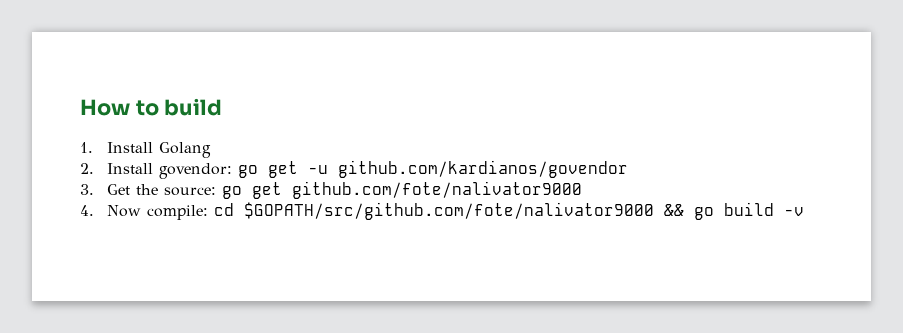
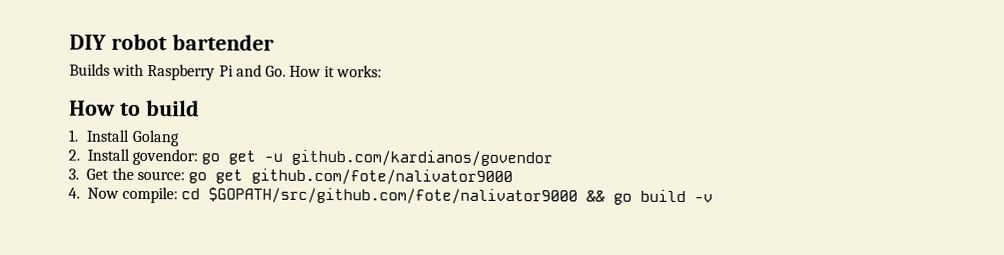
+ DIY robot bartender
+ Builds with Raspberry Pi and Go. How it works:

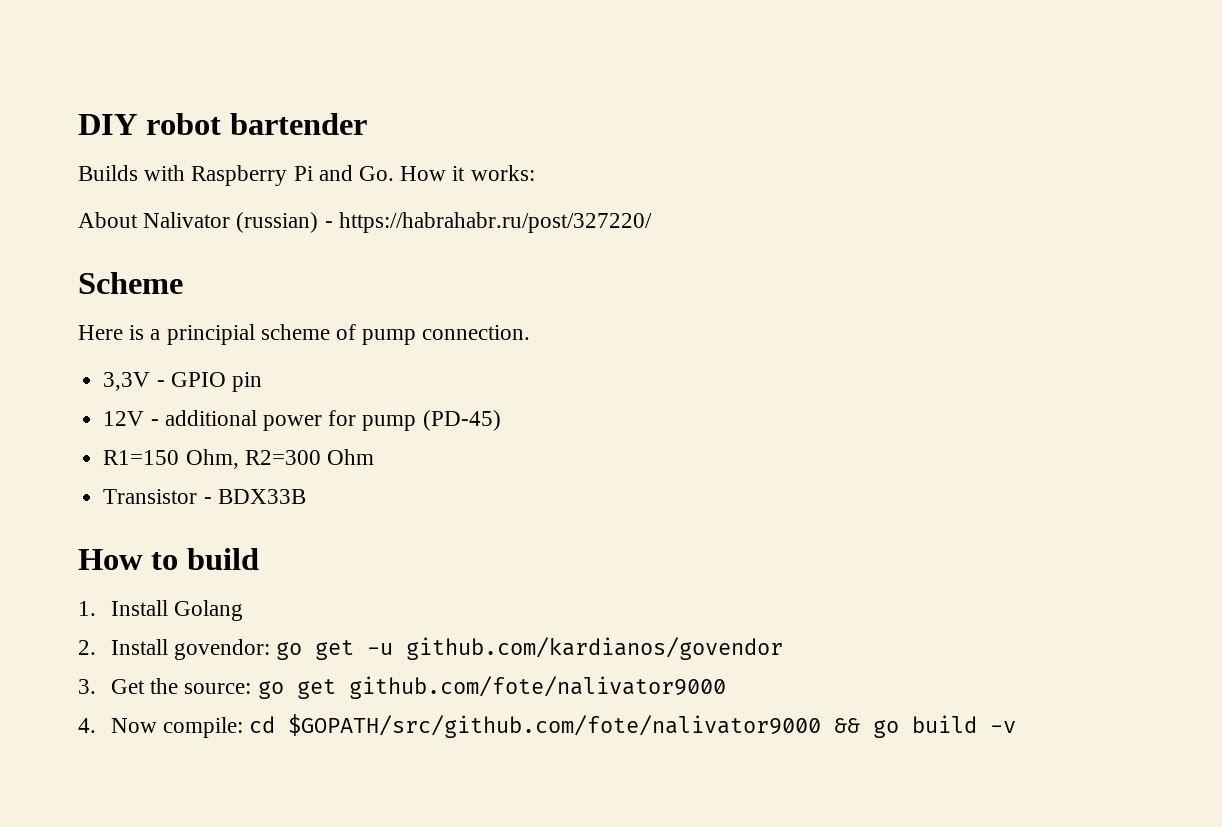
+ About Nalivator (russian) - https://habrahabr.ru/post/327220/
+ Scheme
+ Here is a principial scheme of pump connection.
+ 3,3V - GPIO pin
+ 12V - additional power for pump (PD-45)
+ R1=150 Ohm, R2=300 Ohm
+ Transistor - BDX33B

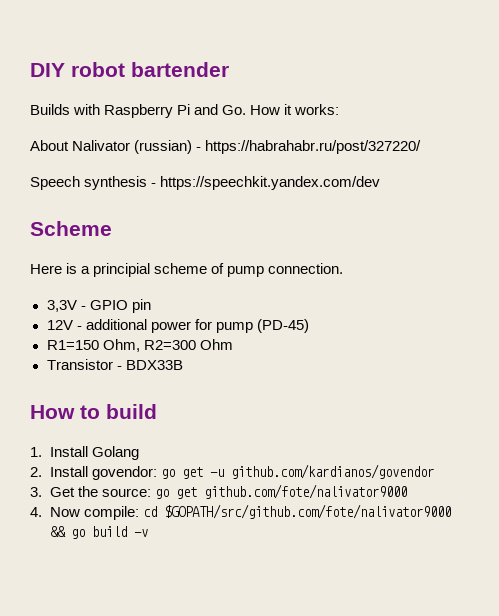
+ Speech synthesis - https://speechkit.yandex.com/dev

